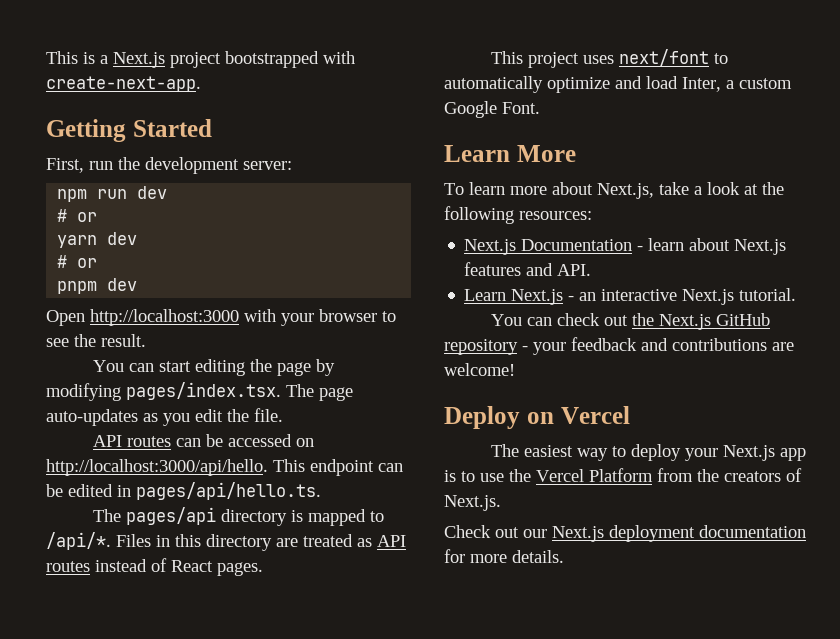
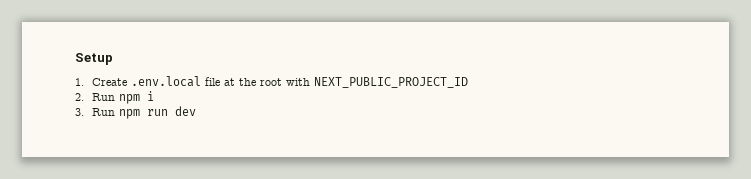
- This is a Next.js project bootstrapped with create-next-app.
- Getting Started
- First, run the development server:
- npm run dev
- # or
- yarn dev
- # or
- pnpm dev
- Open http://localhost:3000 with your browser to see the result.
- You can start editing the page by modifying pages/index.tsx. The page auto-updates as you edit the file.
- API routes can be accessed on http://localhost:3000/api/hello. This endpoint can be edited in pages/api/hello.ts.
- The pages/api directory is mapped to /api/*. Files in this directory are treated as API routes instead of React pages.
- This project uses next/font to automatically optimize and load Inter, a custom Google Font.
- Learn More
- To learn more about Next.js, take a look at the following resources:
- Next.js Documentation - learn about Next.js features and API.
- Learn Next.js - an interactive Next.js tutorial.
- You can check out the Next.js GitHub repository - your feedback and contributions are welcome!
- Deploy on Vercel
- The easiest way to deploy your Next.js app is to use the Vercel Platform from the creators of Next.js.
- Check out our Next.js deployment documentation for more details.
+ Setup
+ 1. Create .env.local file at the root with NEXT_PUBLIC_PROJECT_ID
+ 2. Run npm i
+ 3. Run npm run dev

